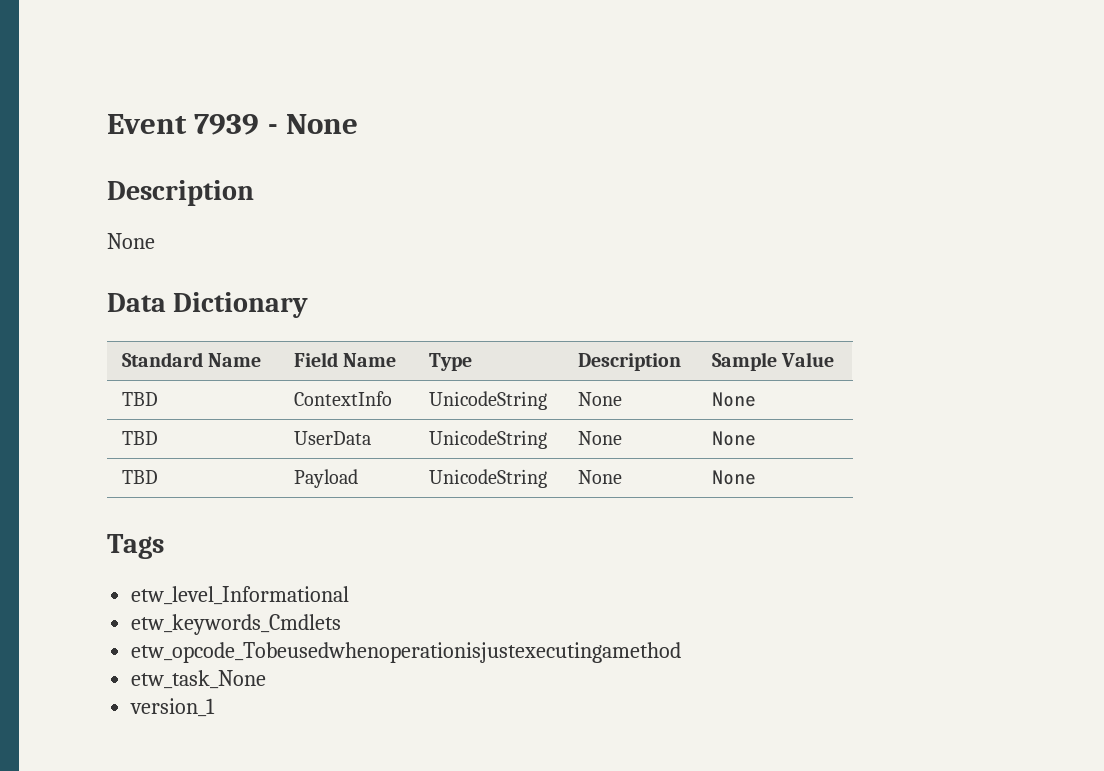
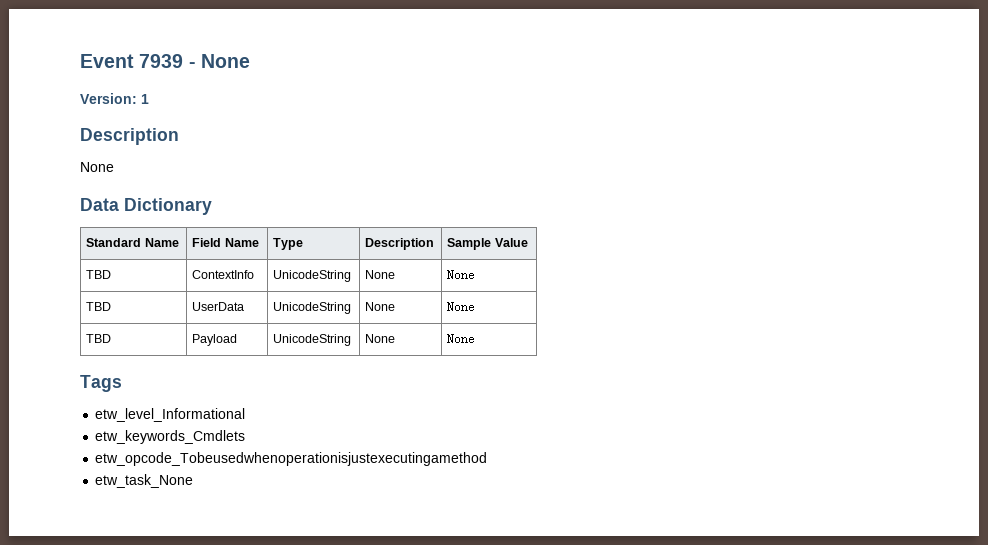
+ Version: 1
- version_1

